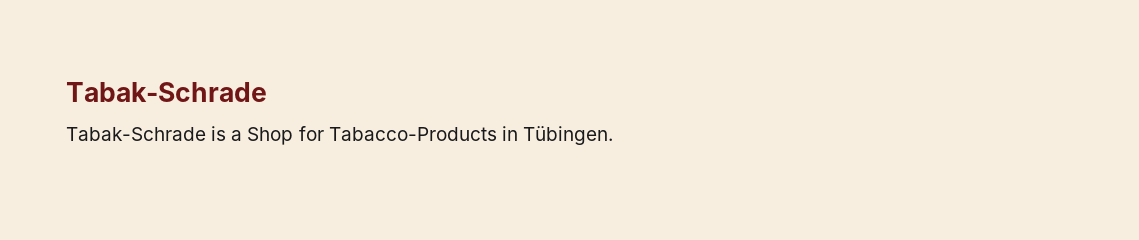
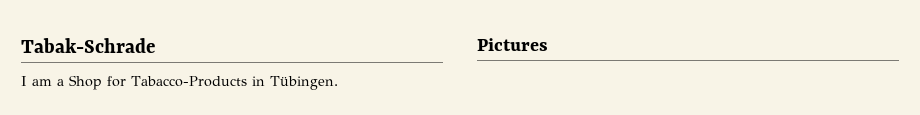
- Tabak-Schrade is a Shop for Tabacco-Products in Tübingen.
+ I am a Shop for Tabacco-Products in Tübingen.
+ Pictures

